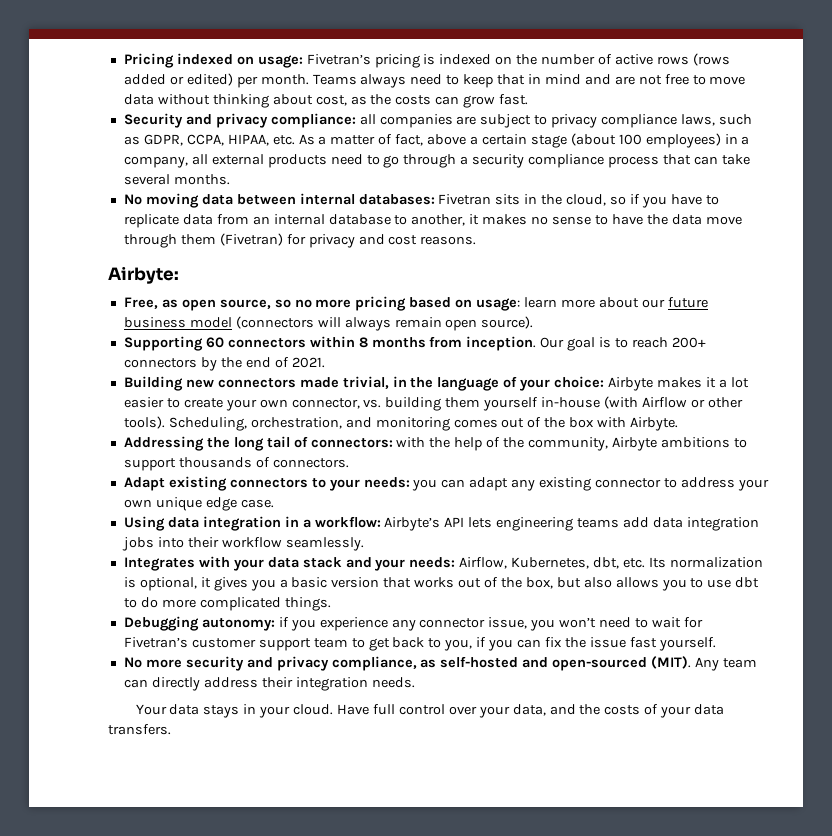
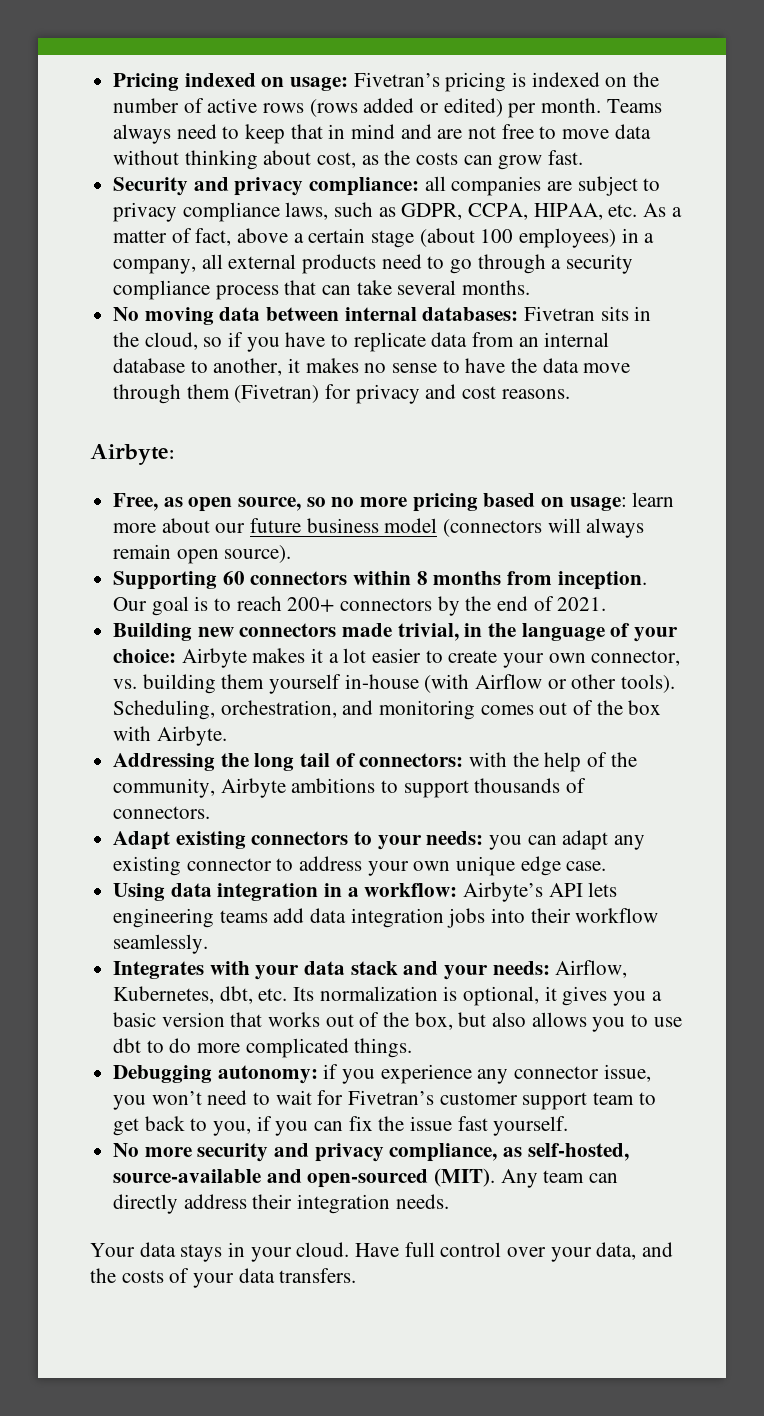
- No more security and privacy compliance, as self-hosted and open-sourced (MIT).
+ No more security and privacy compliance, as self-hosted, source-available and open-sourced (MIT).

